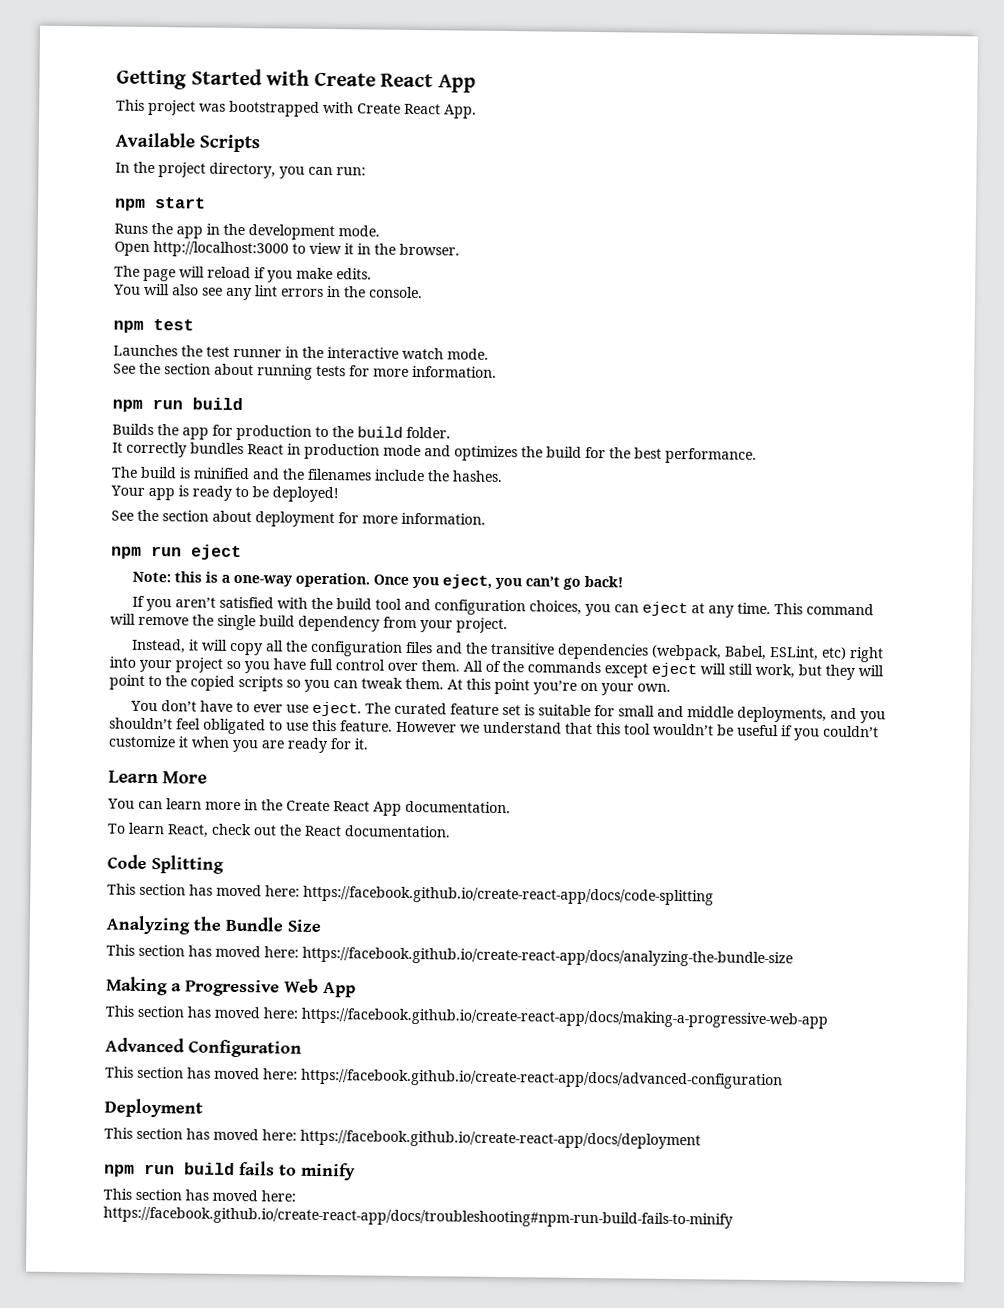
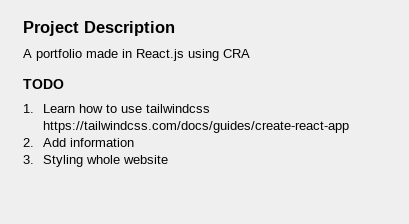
- Getting Started with Create React App
- This project was bootstrapped with Create React App.
- Available Scripts
- In the project directory, you can run:
- npm start
- Runs the app in the development mode.
- Open http://localhost:3000 to view it in the browser.
- The page will reload if you make edits.
- You will also see any lint errors in the console.
- npm test
- Launches the test runner in the interactive watch mode.
- See the section about running tests for more information.
- npm run build
- Builds the app for production to the build folder.
- It correctly bundles React in production mode and optimizes the build for the best performance.
- The build is minified and the filenames include the hashes.
- Your app is ready to be deployed!
- See the section about deployment for more information.
- npm run eject
- Note: this is a one-way operation. Once you eject, you can’t go back!
- If you aren’t satisfied with the build tool and configuration choices, you can eject at any time. This command will remove the single build dependency from your project.
- Instead, it will copy all the configuration files and the transitive dependencies (webpack, Babel, ESLint, etc) right into your project so you have full control over them. All of the commands except eject will still work, but they will point to the copied scripts so you can tweak them. At this point you’re on your own.
- You don’t have to ever use eject. The curated feature set is suitable for small and middle deployments, and you shouldn’t feel obligated to use this feature. However we understand that this tool wouldn’t be useful if you couldn’t customize it when you are ready for it.
- Learn More
- You can learn more in the Create React App documentation.
- To learn React, check out the React documentation.
- Code Splitting
- This section has moved here: https://facebook.github.io/create-react-app/docs/code-splitting
- Analyzing the Bundle Size
- This section has moved here: https://facebook.github.io/create-react-app/docs/analyzing-the-bundle-size
- Making a Progressive Web App
- This section has moved here: https://facebook.github.io/create-react-app/docs/making-a-progressive-web-app
- Advanced Configuration
- This section has moved here: https://facebook.github.io/create-react-app/docs/advanced-configuration
- Deployment
- This section has moved here: https://facebook.github.io/create-react-app/docs/deployment
- npm run build fails to minify
- This section has moved here: https://facebook.github.io/create-react-app/docs/troubleshooting#npm-run-build-fails-to-minify
+ Project Description
+ A portfolio made in React.js using CRA
+ TODO
+ 1. Learn how to use tailwindcss https://tailwindcss.com/docs/guides/create-react-app
+ 2. Add information
+ 3. Styling whole website

